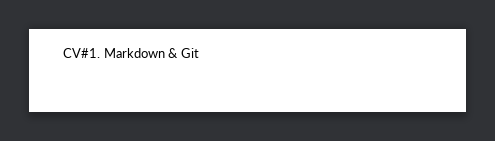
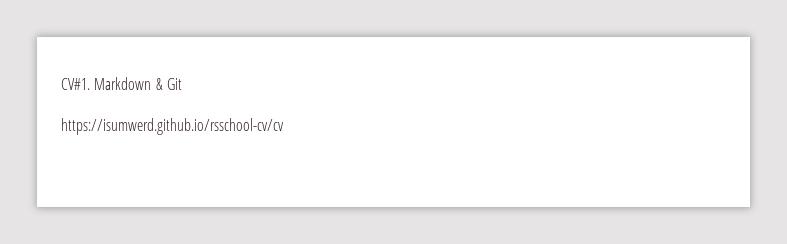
+ https://isumwerd.github.io/rsschool-cv/cv

